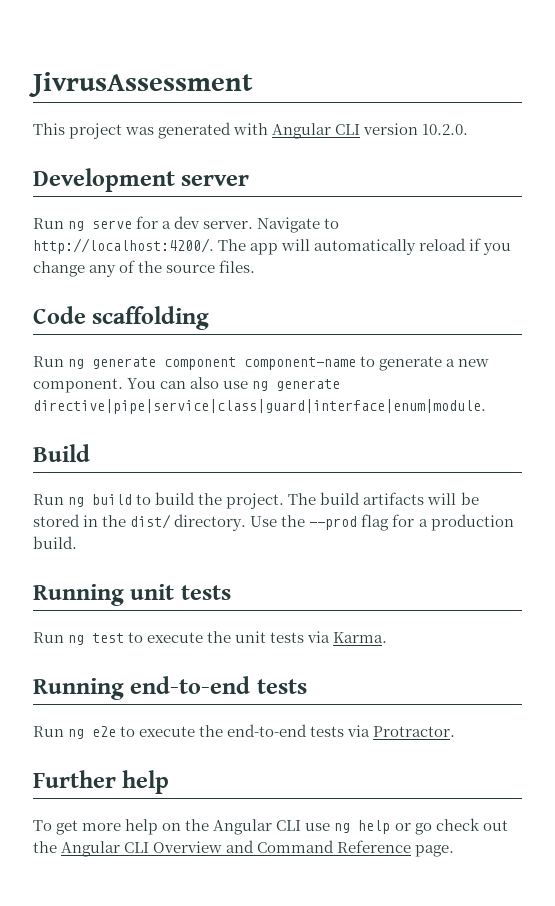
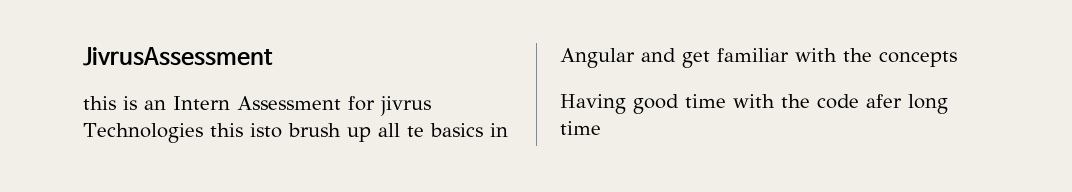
- This project was generated with Angular CLI version 10.2.0.
- Development server
- Run ng serve for a dev server. Navigate to http://localhost:4200/. The app will automatically reload if you change any of the source files.
- Code scaffolding
- Run ng generate component component-name to generate a new component. You can also use ng generate directive|pipe|service|class|guard|interface|enum|module.
- Build
- Run ng build to build the project. The build artifacts will be stored in the dist/ directory. Use the --prod flag for a production build.
- Running unit tests
- Run ng test to execute the unit tests via Karma.
- Running end-to-end tests
- Run ng e2e to execute the end-to-end tests via Protractor.
- Further help
- To get more help on the Angular CLI use ng help or go check out the Angular CLI Overview and Command Reference page.
+ this is an Intern Assessment for jivrus Technologies this isto brush up all te basics in Angular and get familiar with the concepts
+ Having good time with the code afer long time

